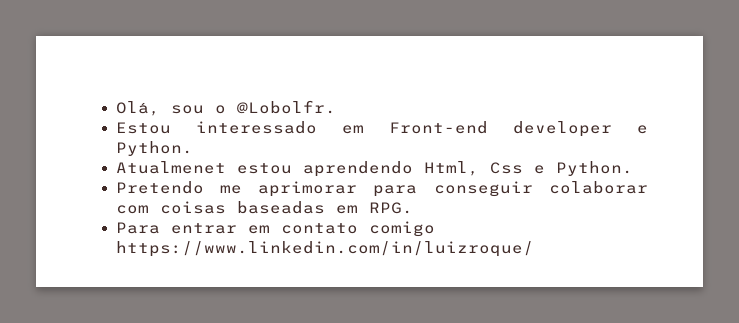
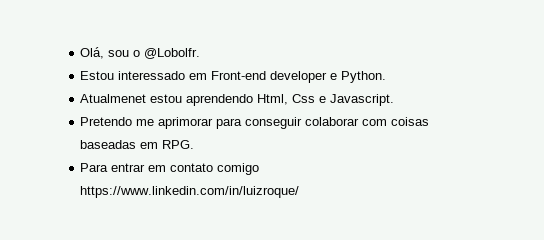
- Atualmenet estou aprendendo Html, Css e Python.
+ Atualmenet estou aprendendo Html, Css e Javascript.

